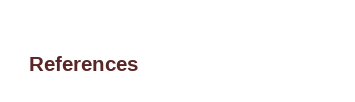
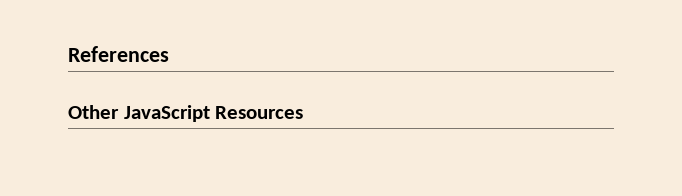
+ Other JavaScript Resources

